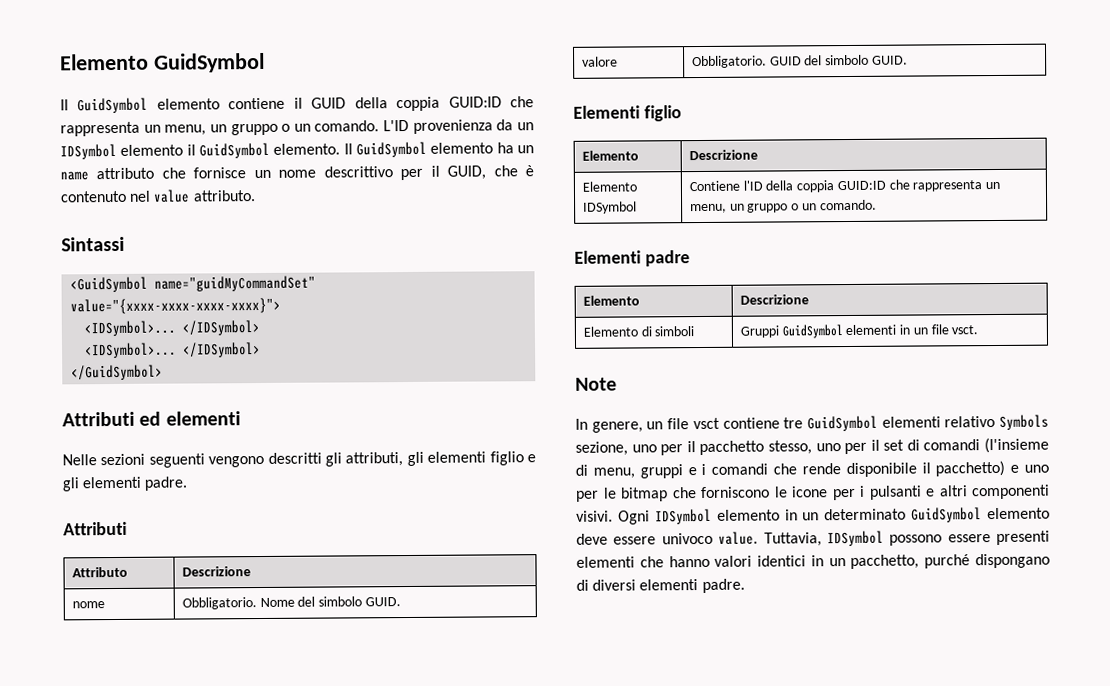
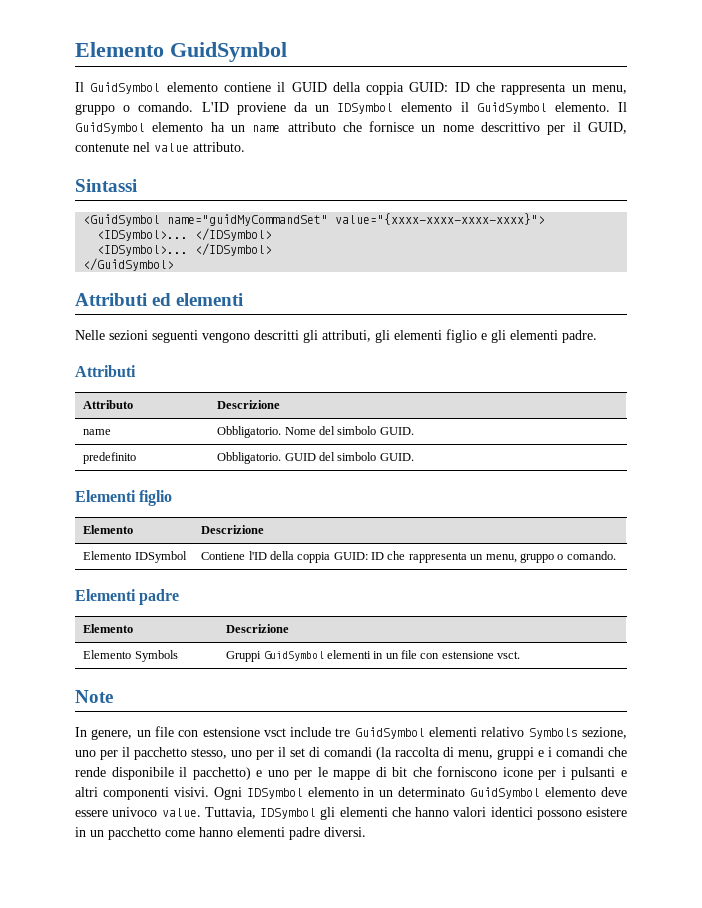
- Il GuidSymbol elemento contiene il GUID della coppia GUID:ID che rappresenta un menu, un gruppo o un comando.
+ Il GuidSymbol elemento contiene il GUID della coppia GUID: ID che rappresenta un menu, gruppo o comando.
- L'ID provenienza da un IDSymbol elemento il GuidSymbol elemento.
+ L'ID proviene da un IDSymbol elemento il GuidSymbol elemento.
- Il GuidSymbol elemento ha un name attributo che fornisce un nome descrittivo per il GUID, che è contenuto nel value attributo.
+ Il GuidSymbol elemento ha un name attributo che fornisce un nome descrittivo per il GUID, contenute nel value attributo.
- nome | Obbligatorio. Nome del simbolo GUID.
+ name | Obbligatorio. Nome del simbolo GUID.
- valore | Obbligatorio. GUID del simbolo GUID.
+ predefinito | Obbligatorio. GUID del simbolo GUID.
- Elemento IDSymbol | Contiene l'ID della coppia GUID:ID che rappresenta un menu, un gruppo o un comando.
+ Elemento IDSymbol | Contiene l'ID della coppia GUID: ID che rappresenta un menu, gruppo o comando.
- Elemento di simboli | Gruppi GuidSymbol elementi in un file vsct.
+ Elemento Symbols | Gruppi GuidSymbol elementi in un file con estensione vsct.
- In genere, un file vsct contiene tre GuidSymbol elementi relativo Symbols sezione, uno per il pacchetto stesso, uno per il set di comandi (l'insieme di menu, gruppi e i comandi che rende disponibile il pacchetto) e uno per le bitmap che forniscono le icone per i pulsanti e altri componenti visivi.
+ In genere, un file con estensione vsct include tre GuidSymbol elementi relativo Symbols sezione, uno per il pacchetto stesso, uno per il set di comandi (la raccolta di menu, gruppi e i comandi che rende disponibile il pacchetto) e uno per le mappe di bit che forniscono icone per i pulsanti e altri componenti visivi.
- Tuttavia, IDSymbol possono essere presenti elementi che hanno valori identici in un pacchetto, purché dispongano di diversi elementi padre.
+ Tuttavia, IDSymbol gli elementi che hanno valori identici possono esistere in un pacchetto come hanno elementi padre diversi.

